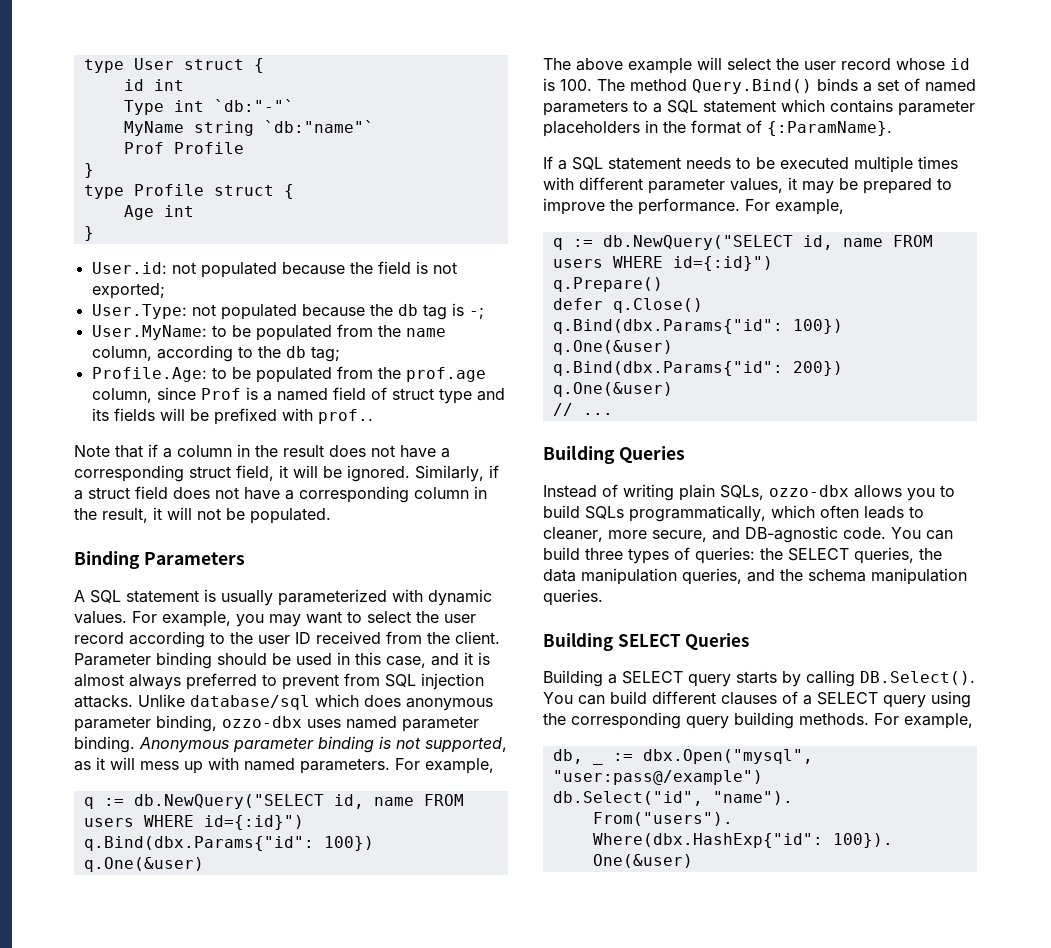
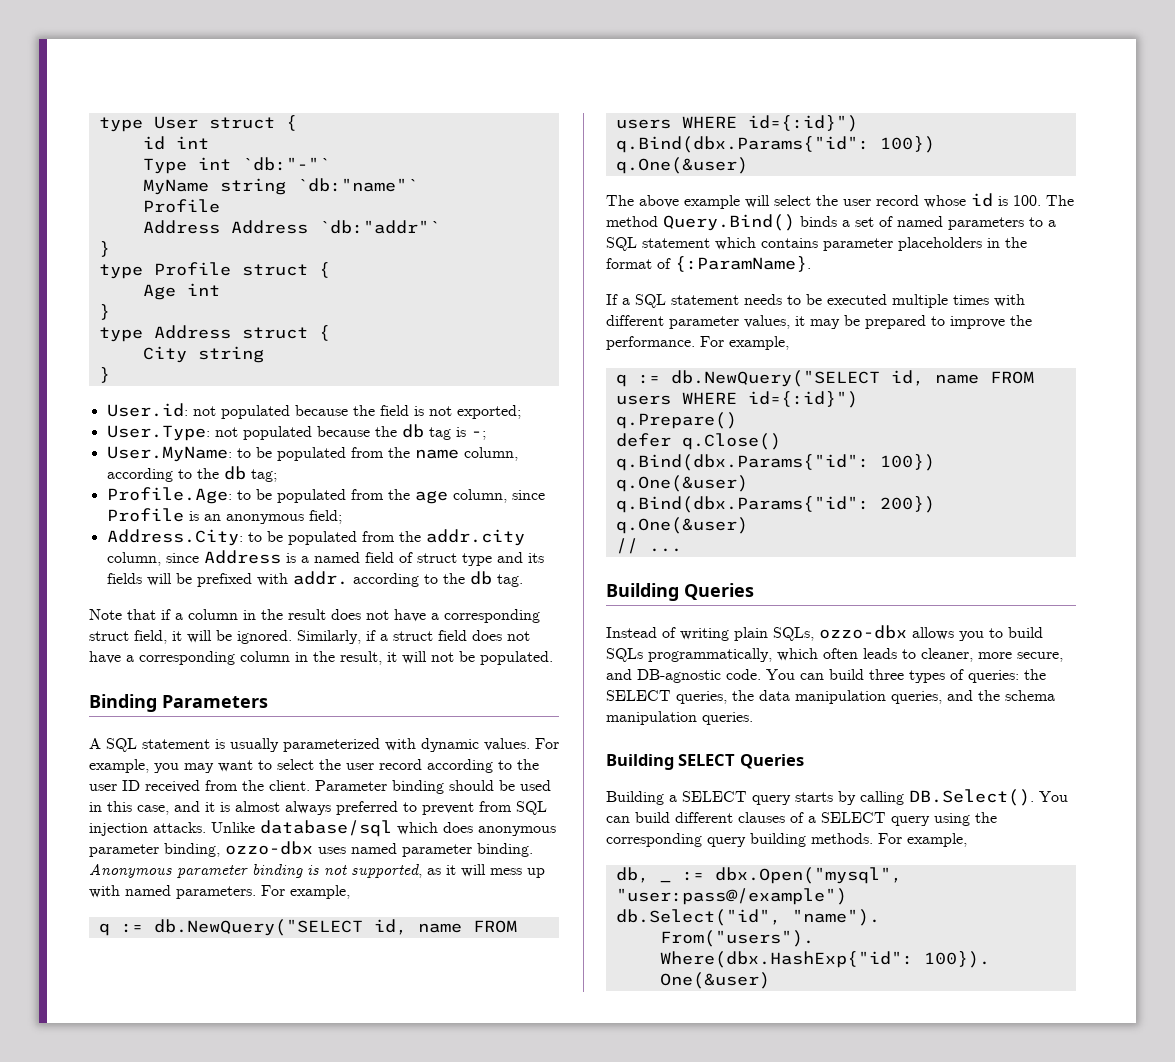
  MyName string `db:"name"`
- Prof Profile
+ Profile
+ Address Address `db:"addr"`
+ type Address struct {
+ City string
+ }
- Profile.Age: to be populated from the prof.age column, since Prof is a named field of struct type and its fields will be prefixed with prof..
+ Profile.Age: to be populated from the age column, since Profile is an anonymous field;
+ Address.City: to be populated from the addr.city column, since Address is a named field of struct type and its fields will be prefixed with addr. according to the db tag.

